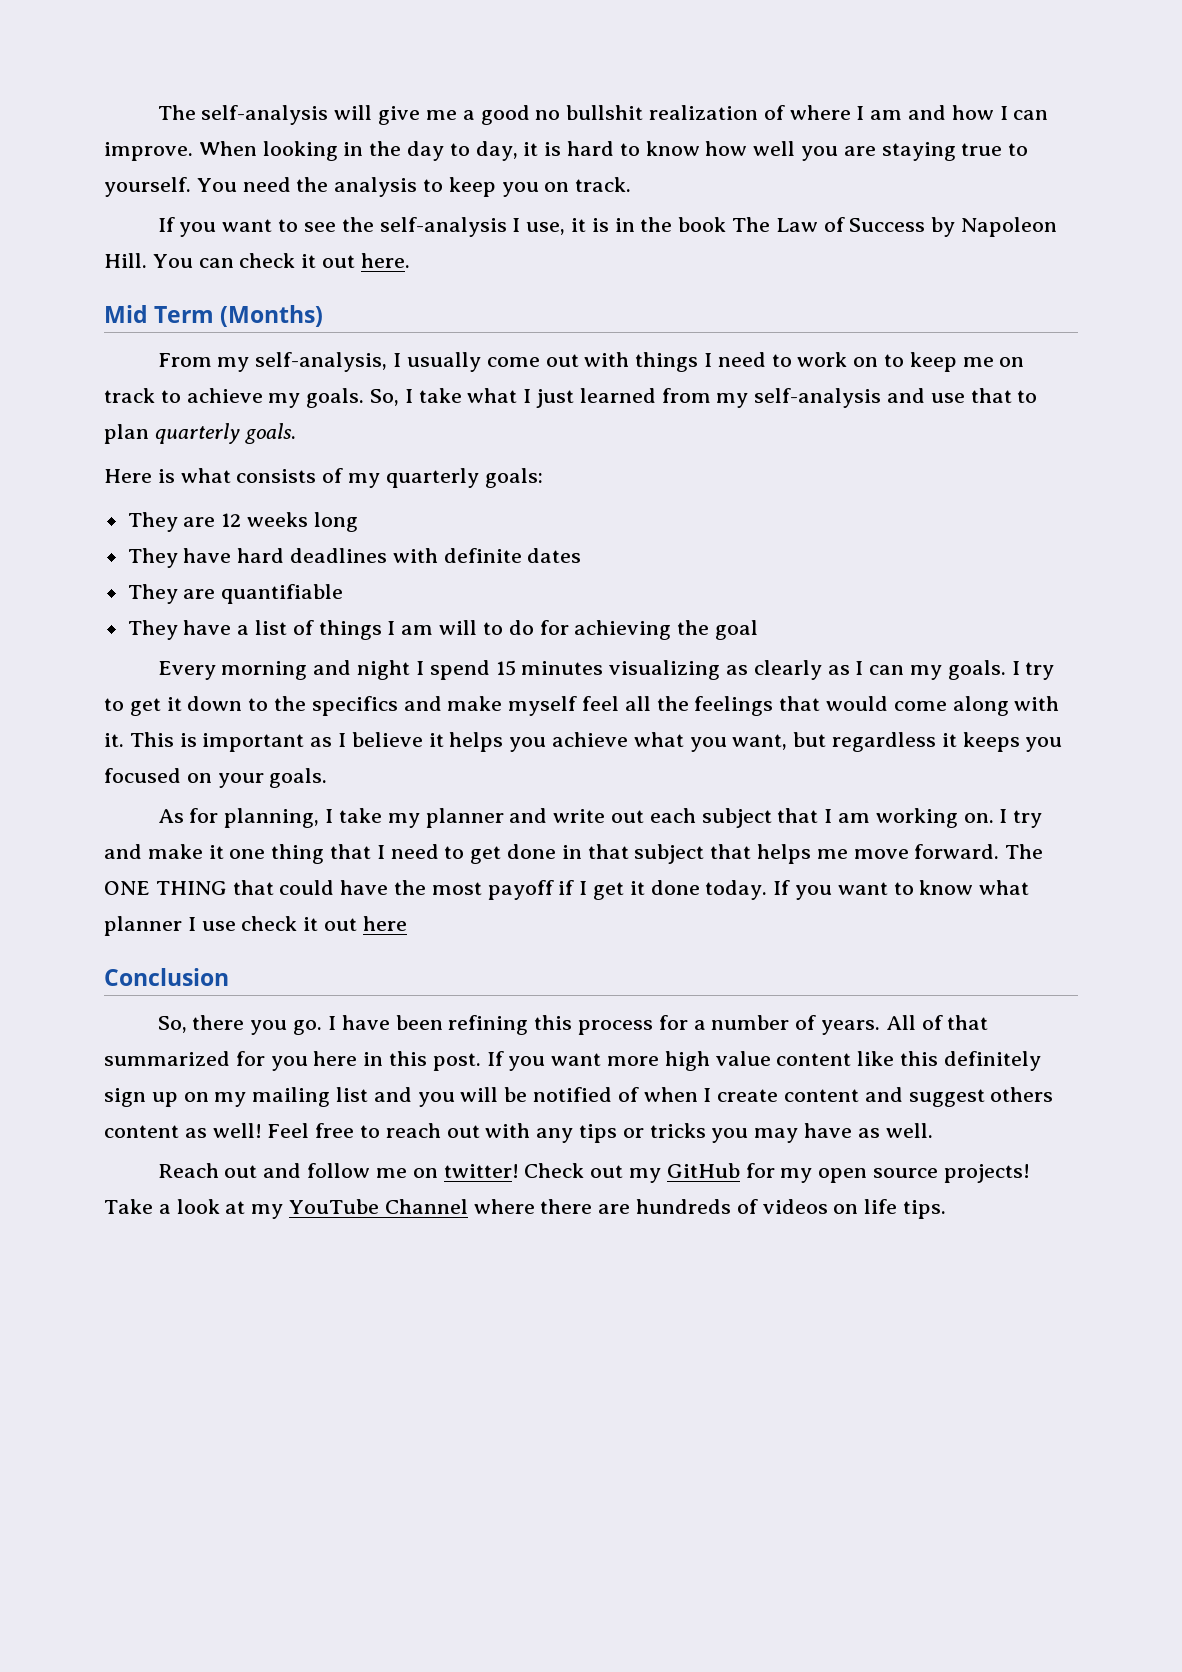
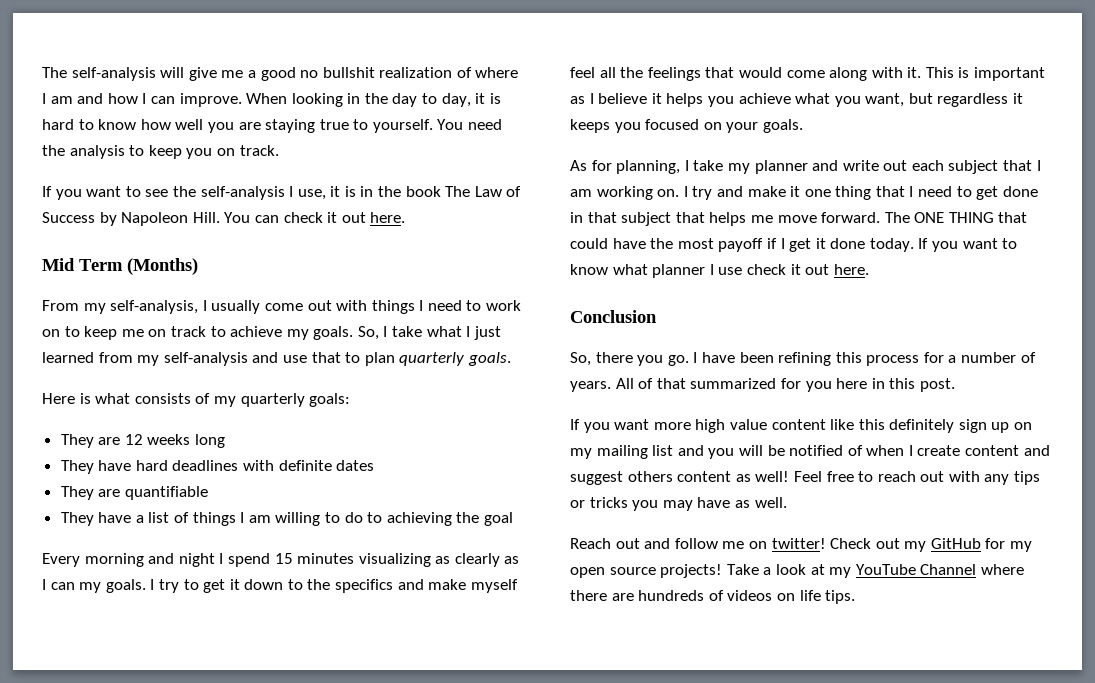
- They have a list of things I am will to do for achieving the goal
+ They have a list of things I am willing to do to achieving the goal
- If you want to know what planner I use check it out here
+ If you want to know what planner I use check it out here.
- All of that summarized for you here in this post. If you want more high value content like this definitely sign up on my mailing list and you will be notified of when I create content and suggest others content as well!
+ All of that summarized for you here in this post.
+ If you want more high value content like this definitely sign up on my mailing list and you will be notified of when I create content and suggest others content as well!

